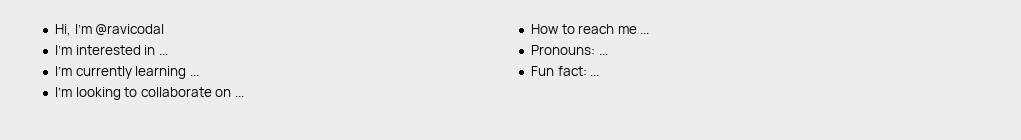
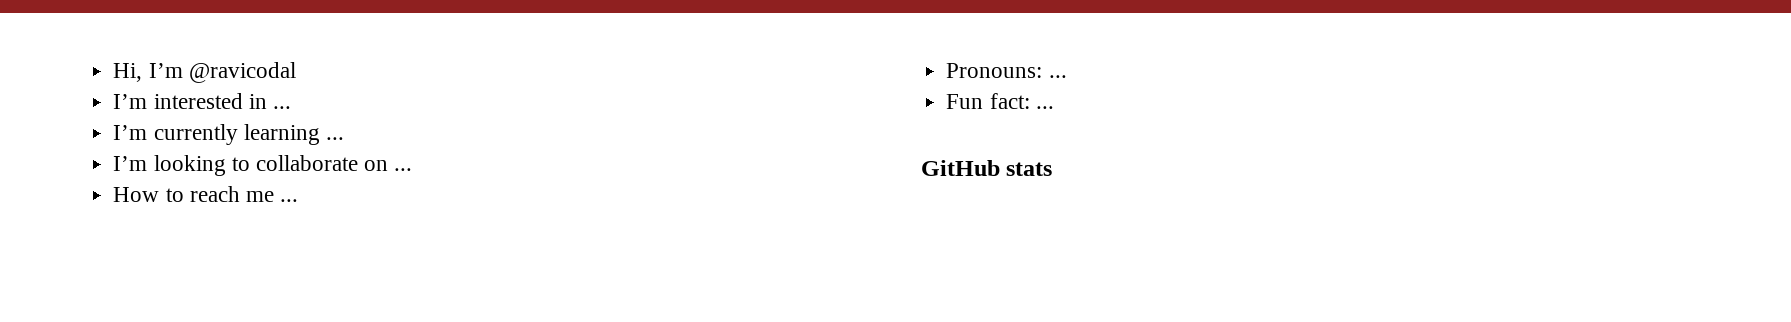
+ GitHub stats

